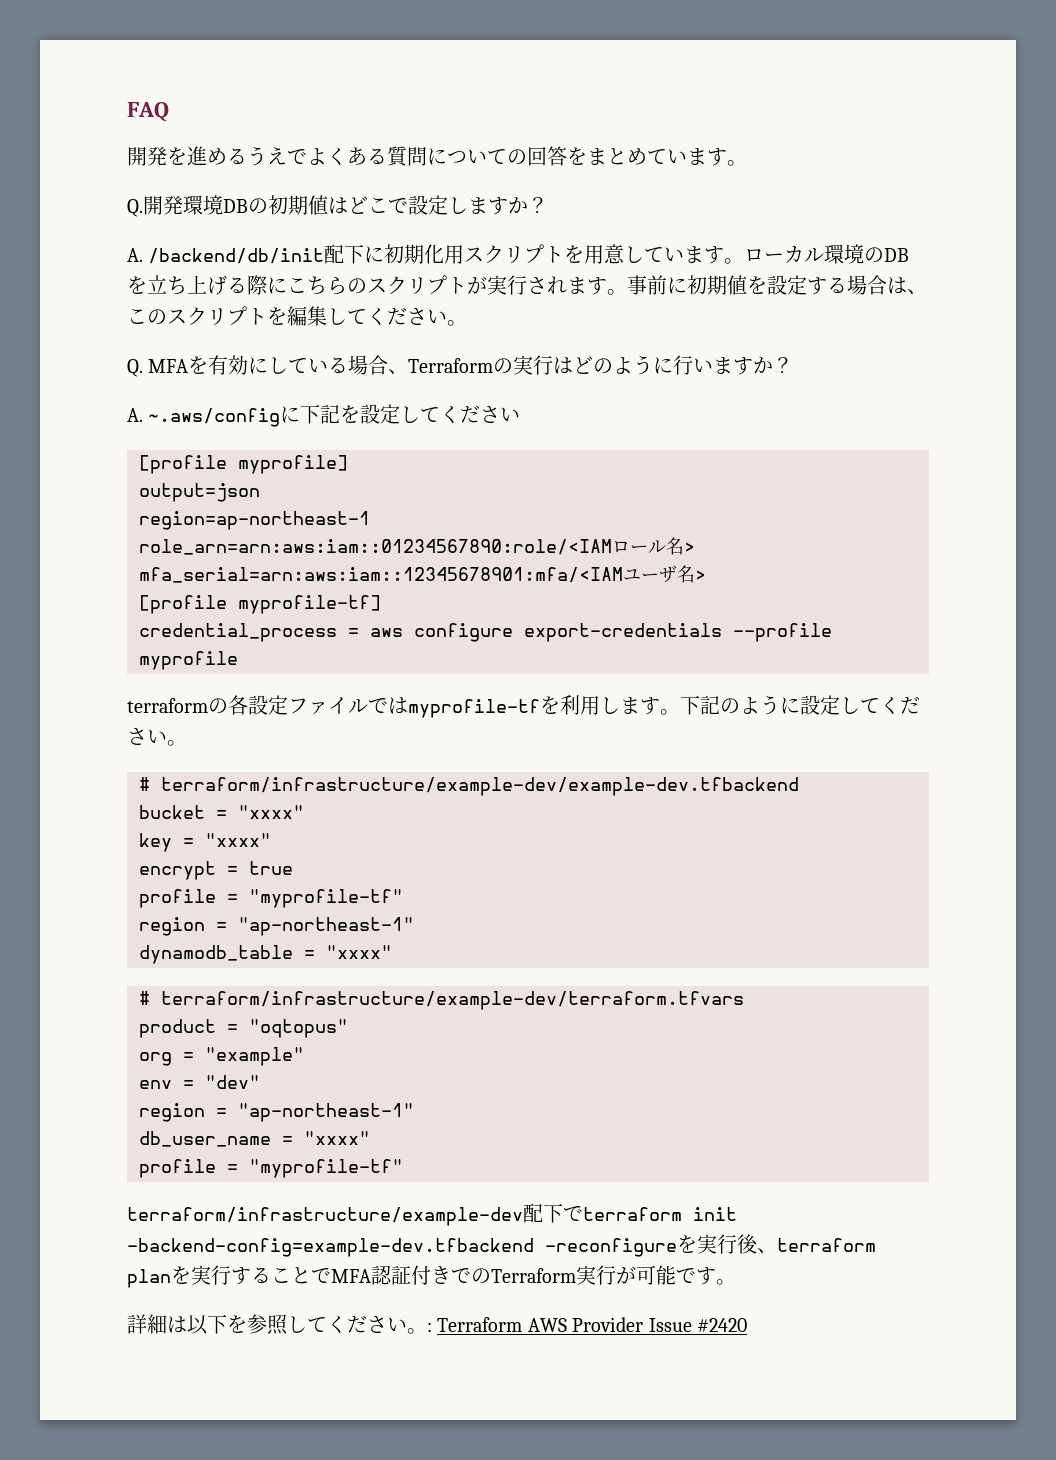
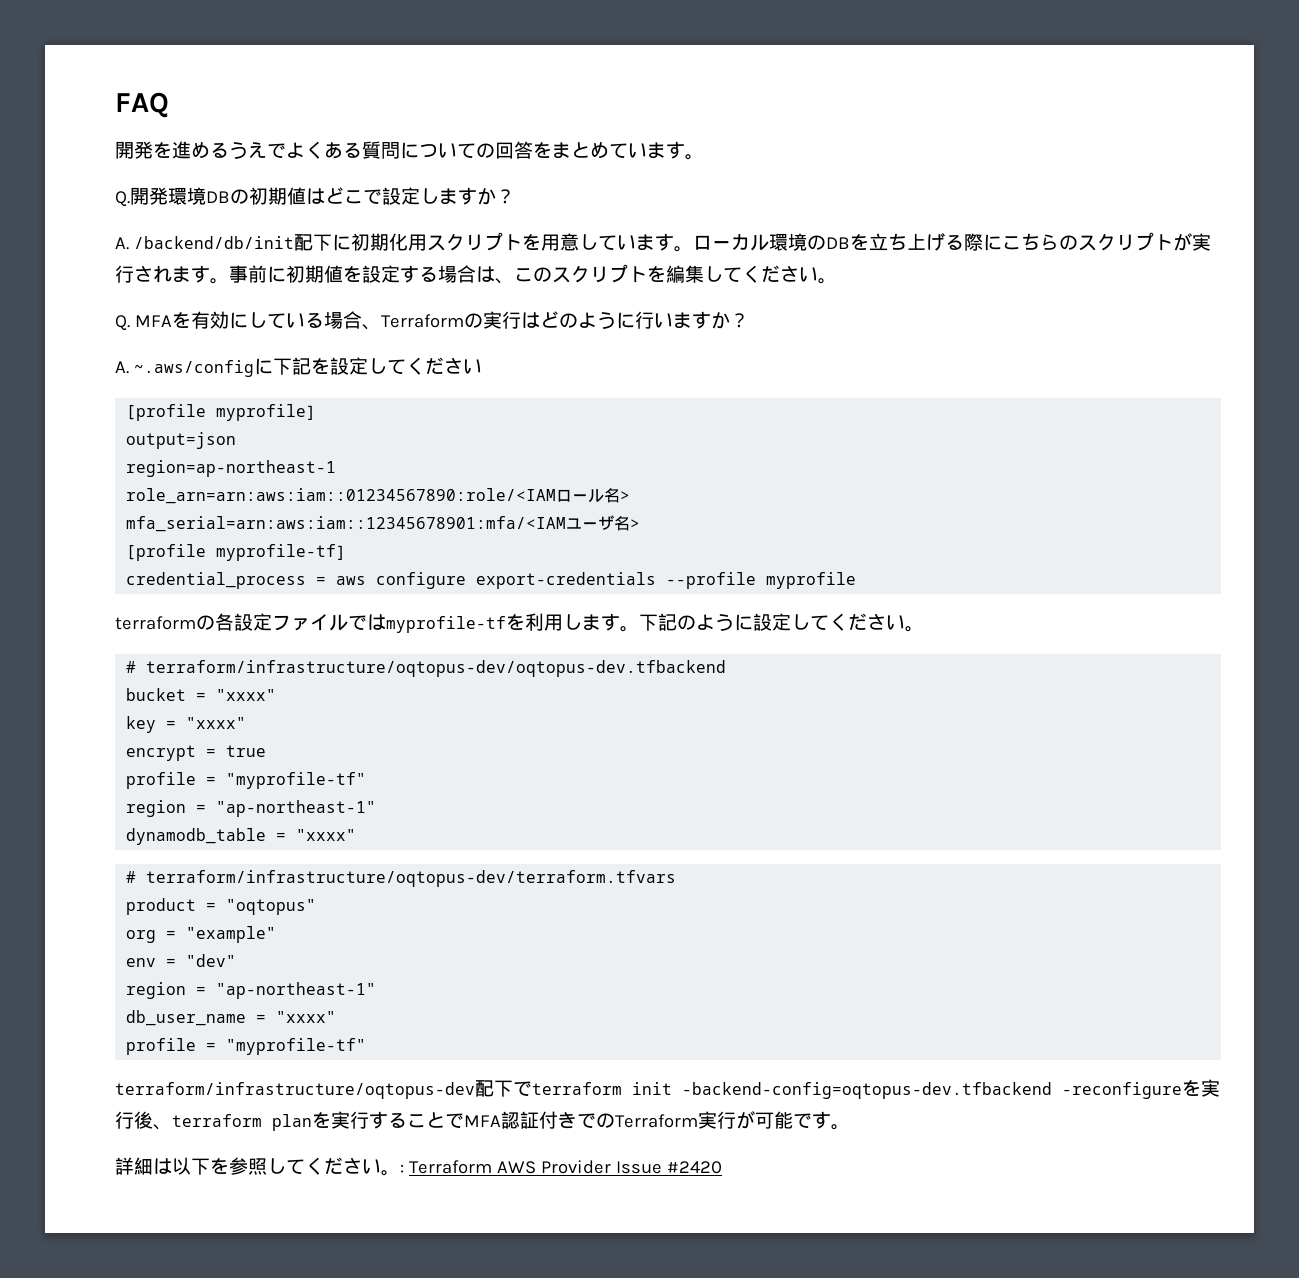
- # terraform/infrastructure/example-dev/example-dev.tfbackend
+ # terraform/infrastructure/oqtopus-dev/oqtopus-dev.tfbackend
- # terraform/infrastructure/example-dev/terraform.tfvars
+ # terraform/infrastructure/oqtopus-dev/terraform.tfvars
- terraform/infrastructure/example-dev配下でterraform init -backend-config=example-dev.tfbackend -reconfigureを実行後、terraform planを実行することでMFA認証付きでのTerraform実行が可能です。
+ terraform/infrastructure/oqtopus-dev配下でterraform init -backend-config=oqtopus-dev.tfbackend -reconfigureを実行後、terraform planを実行することでMFA認証付きでのTerraform実行が可能です。

